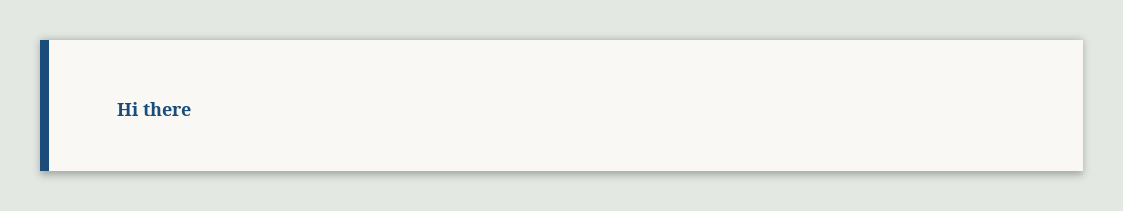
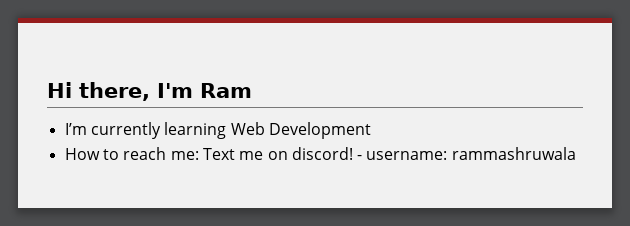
- Hi there
+ Hi there, I'm Ram
+ I’m currently learning Web Development
+ How to reach me: Text me on discord! - username: rammashruwala

